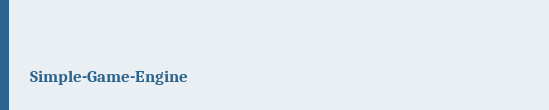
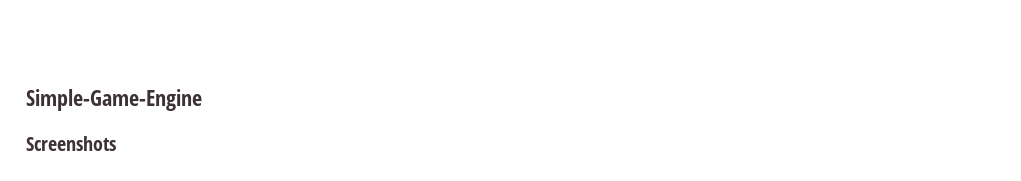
+ Screenshots

